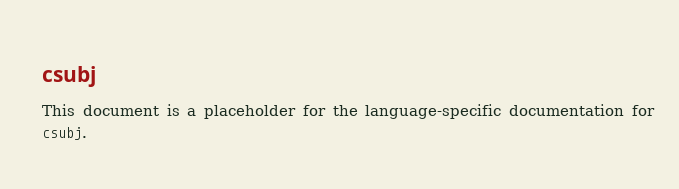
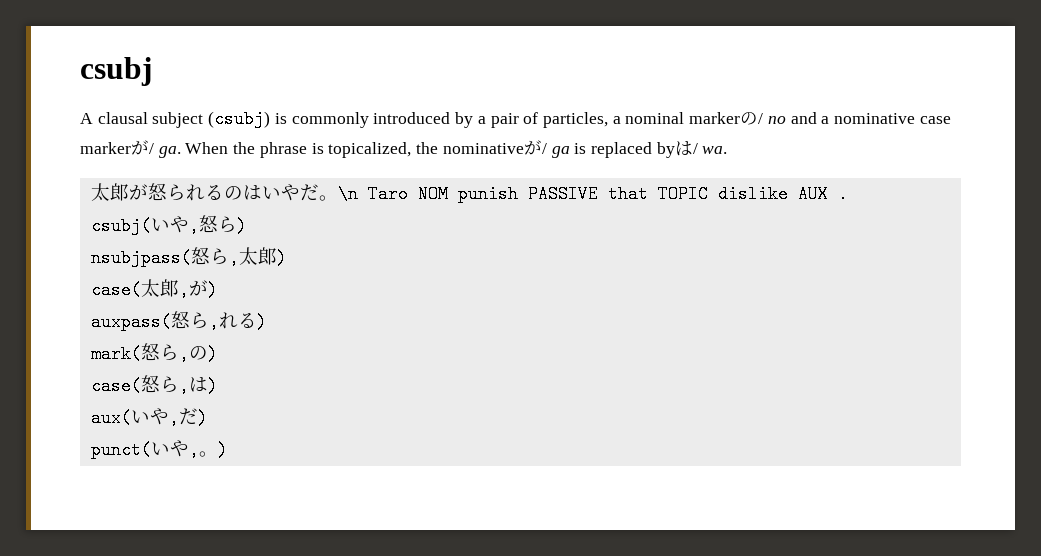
- This document is a placeholder for the language-specific documentation for csubj.
+ A clausal subject (csubj) is commonly introduced by a pair of particles, a nominal markerの/ no and a nominative case markerが/ ga. When the phrase is topicalized, the nominativeが/ ga is replaced byは/ wa.
+ 太郎が怒られるのはいやだ。\n Taro NOM punish PASSIVE that TOPIC dislike AUX .
+ csubj(いや,怒ら)
+ nsubjpass(怒ら,太郎)
+ case(太郎,が)
+ auxpass(怒ら,れる)
+ mark(怒ら,の)
+ case(怒ら,は)
+ aux(いや,だ)
+ punct(いや,。)

